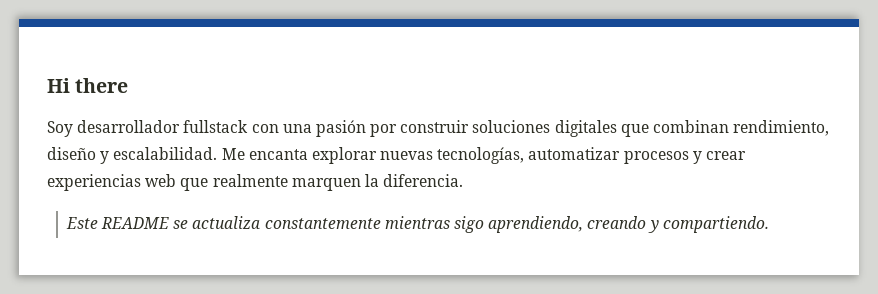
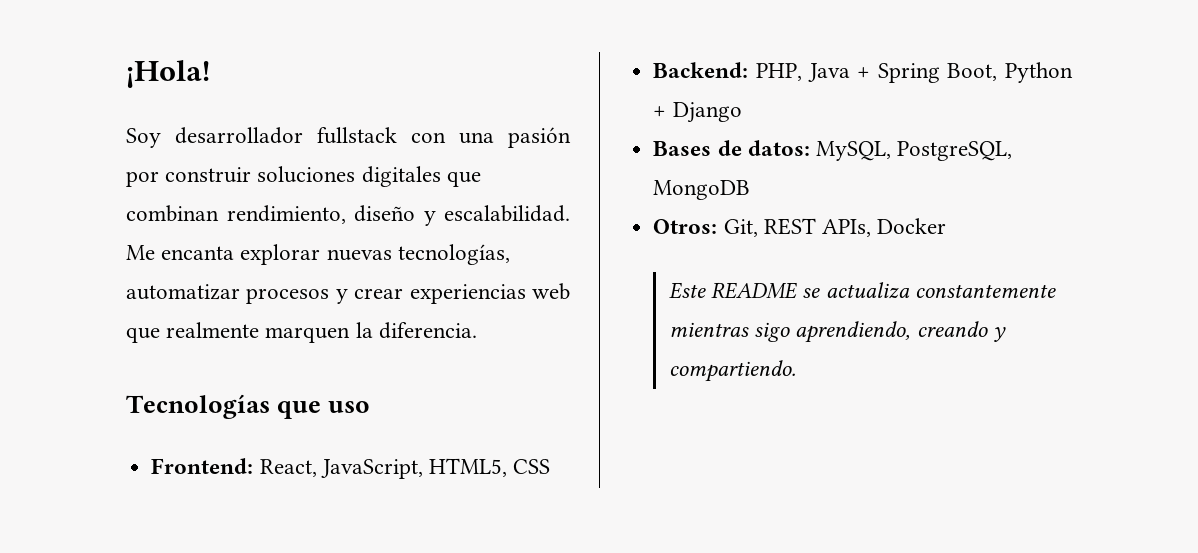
- Hi there
+ ¡Hola!
+ Tecnologías que uso
+ Frontend: React, JavaScript, HTML5, CSS
+ Backend: PHP, Java + Spring Boot, Python + Django
+ Bases de datos: MySQL, PostgreSQL, MongoDB
+ Otros: Git, REST APIs, Docker

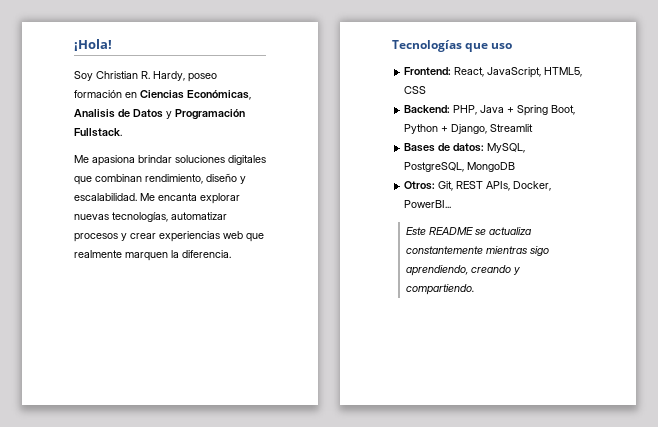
- Soy desarrollador fullstack con una pasión por construir soluciones digitales que combinan rendimiento, diseño y escalabilidad.
+ Soy Christian R. Hardy, poseo formación en Ciencias Económicas, Analisis de Datos y Programación Fullstack.
+ Me apasiona brindar soluciones digitales que combinan rendimiento, diseño y escalabilidad.
- Backend: PHP, Java + Spring Boot, Python + Django
+ Backend: PHP, Java + Spring Boot, Python + Django, Streamlit
- Otros: Git, REST APIs, Docker
+ Otros: Git, REST APIs, Docker, PowerBI...

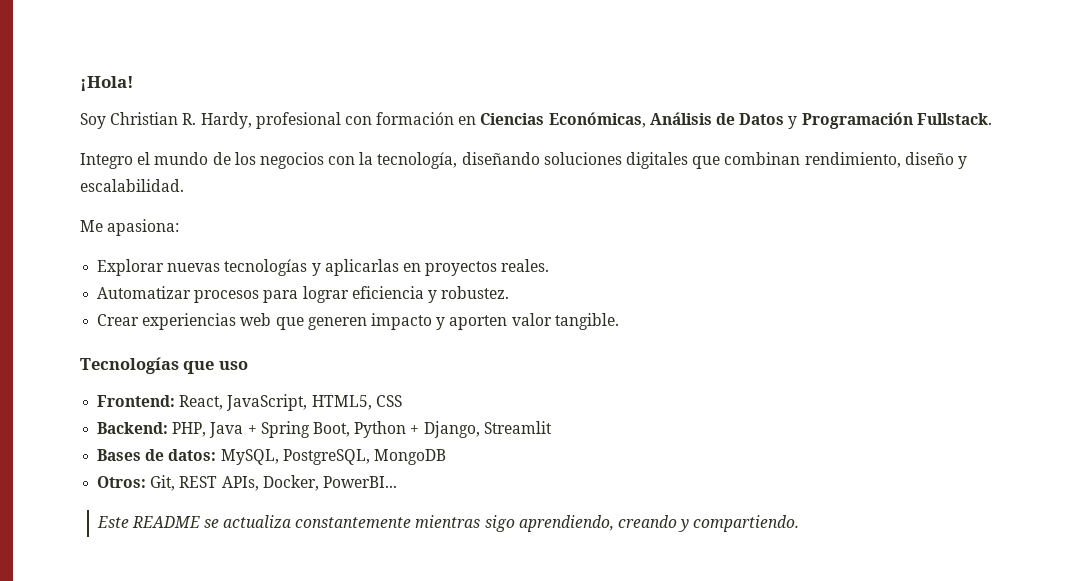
- Soy Christian R. Hardy, poseo formación en Ciencias Económicas, Analisis de Datos y Programación Fullstack.
+ Soy Christian R. Hardy, profesional con formación en Ciencias Económicas, Análisis de Datos y Programación Fullstack.
- Me apasiona brindar soluciones digitales que combinan rendimiento, diseño y escalabilidad. Me encanta explorar nuevas tecnologías, automatizar procesos y crear experiencias web que realmente marquen la diferencia.
+ Integro el mundo de los negocios con la tecnología, diseñando soluciones digitales que combinan rendimiento, diseño y escalabilidad.
+ Me apasiona:
+ Explorar nuevas tecnologías y aplicarlas en proyectos reales.
+ Automatizar procesos para lograr eficiencia y robustez.
+ Crear experiencias web que generen impacto y aporten valor tangible.

